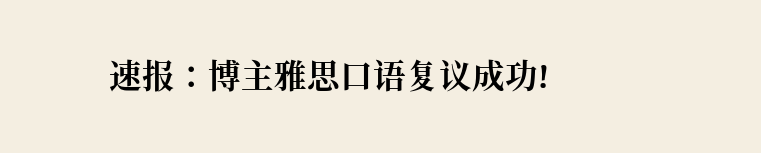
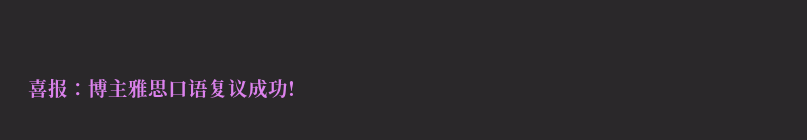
- 速报：博主雅思口语复议成功!
+ 喜报：博主雅思口语复议成功!

